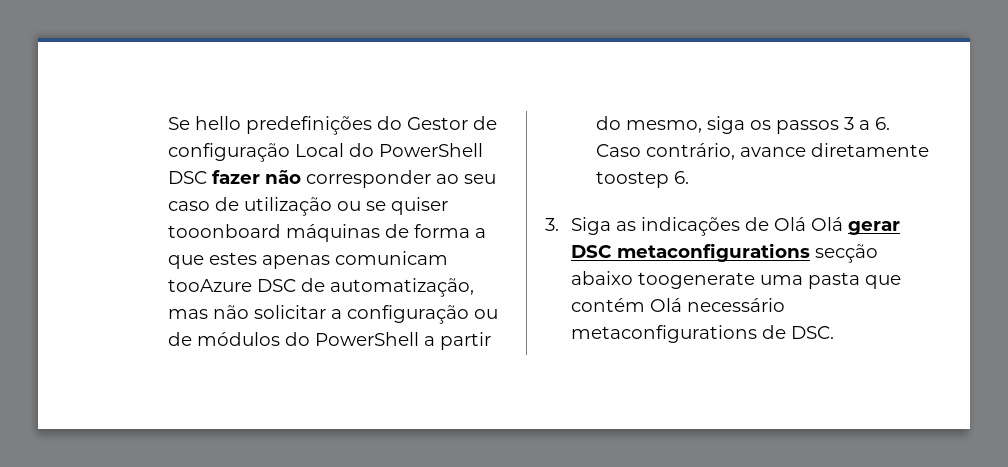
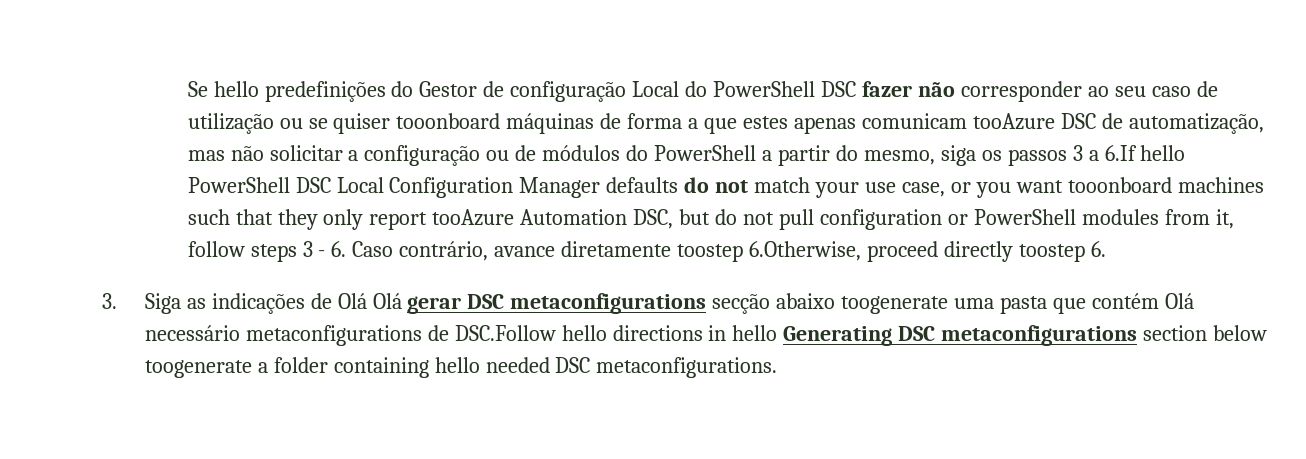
- Se hello predefinições do Gestor de configuração Local do PowerShell DSC fazer não corresponder ao seu caso de utilização ou se quiser tooonboard máquinas de forma a que estes apenas comunicam tooAzure DSC de automatização, mas não solicitar a configuração ou de módulos do PowerShell a partir do mesmo, siga os passos 3 a 6. Caso contrário, avance diretamente toostep 6.
+ Se hello predefinições do Gestor de configuração Local do PowerShell DSC fazer não corresponder ao seu caso de utilização ou se quiser tooonboard máquinas de forma a que estes apenas comunicam tooAzure DSC de automatização, mas não solicitar a configuração ou de módulos do PowerShell a partir do mesmo, siga os passos 3 a 6.If hello PowerShell DSC Local Configuration Manager defaults do not match your use case, or you want tooonboard machines such that they only report tooAzure Automation DSC, but do not pull configuration or PowerShell modules from it, follow steps 3 - 6. Caso contrário, avance diretamente toostep 6.Otherwise, proceed directly toostep 6.
- 3. Siga as indicações de Olá Olá gerar DSC metaconfigurations secção abaixo toogenerate uma pasta que contém Olá necessário metaconfigurations de DSC.
+ 3. Siga as indicações de Olá Olá gerar DSC metaconfigurations secção abaixo toogenerate uma pasta que contém Olá necessário metaconfigurations de DSC.Follow hello directions in hello Generating DSC metaconfigurations section below toogenerate a folder containing hello needed DSC metaconfigurations.

